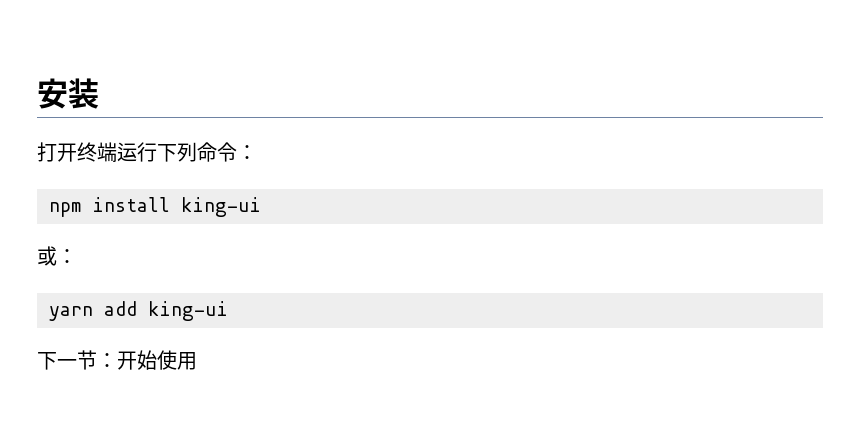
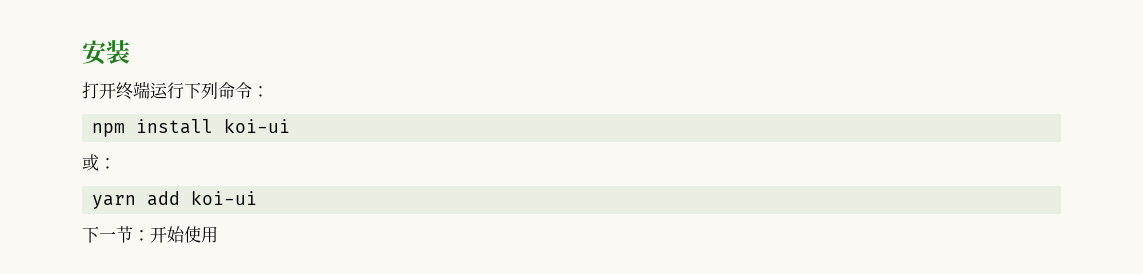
- npm install king-ui
+ npm install koi-ui
- yarn add king-ui
+ yarn add koi-ui

